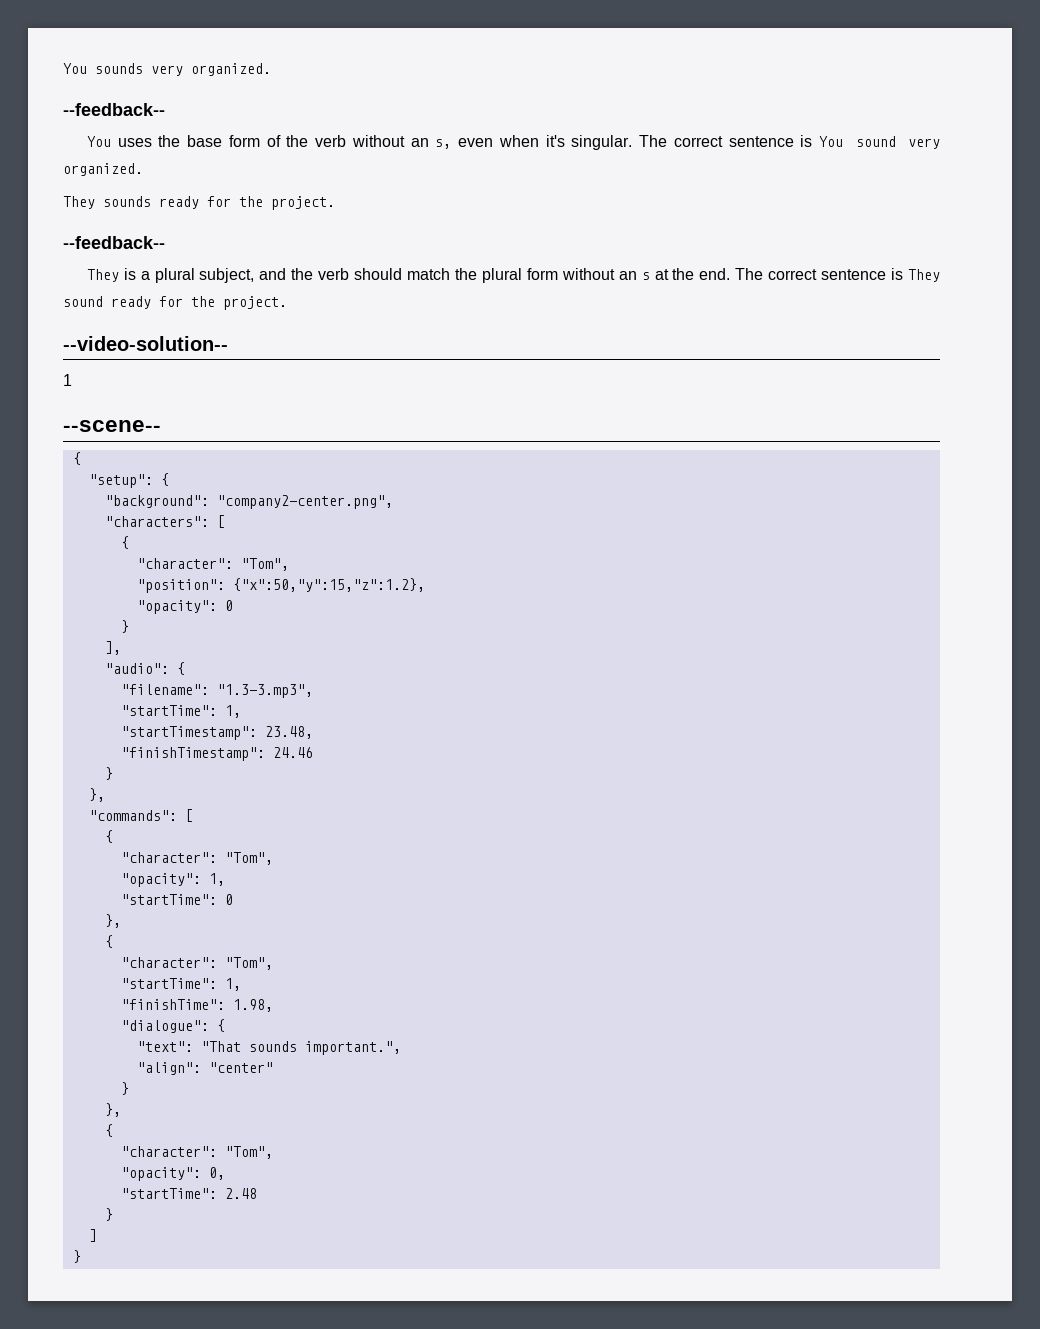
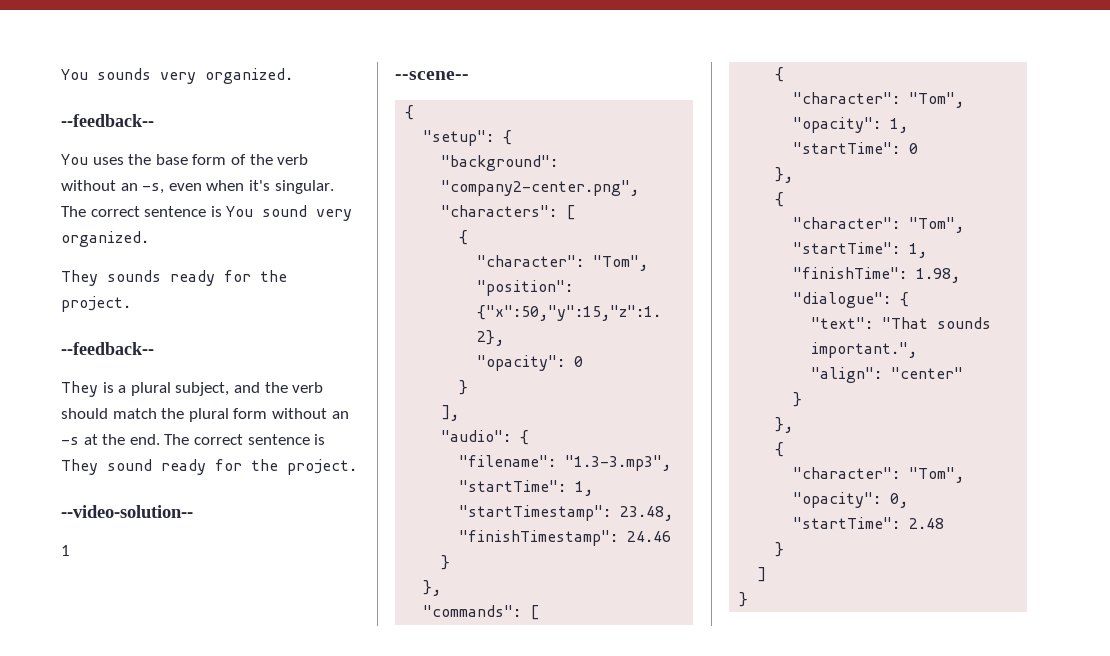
- You uses the base form of the verb without an s, even when it's singular.
+ You uses the base form of the verb without an -s, even when it's singular.
- They is a plural subject, and the verb should match the plural form without an s at the end.
+ They is a plural subject, and the verb should match the plural form without an -s at the end.

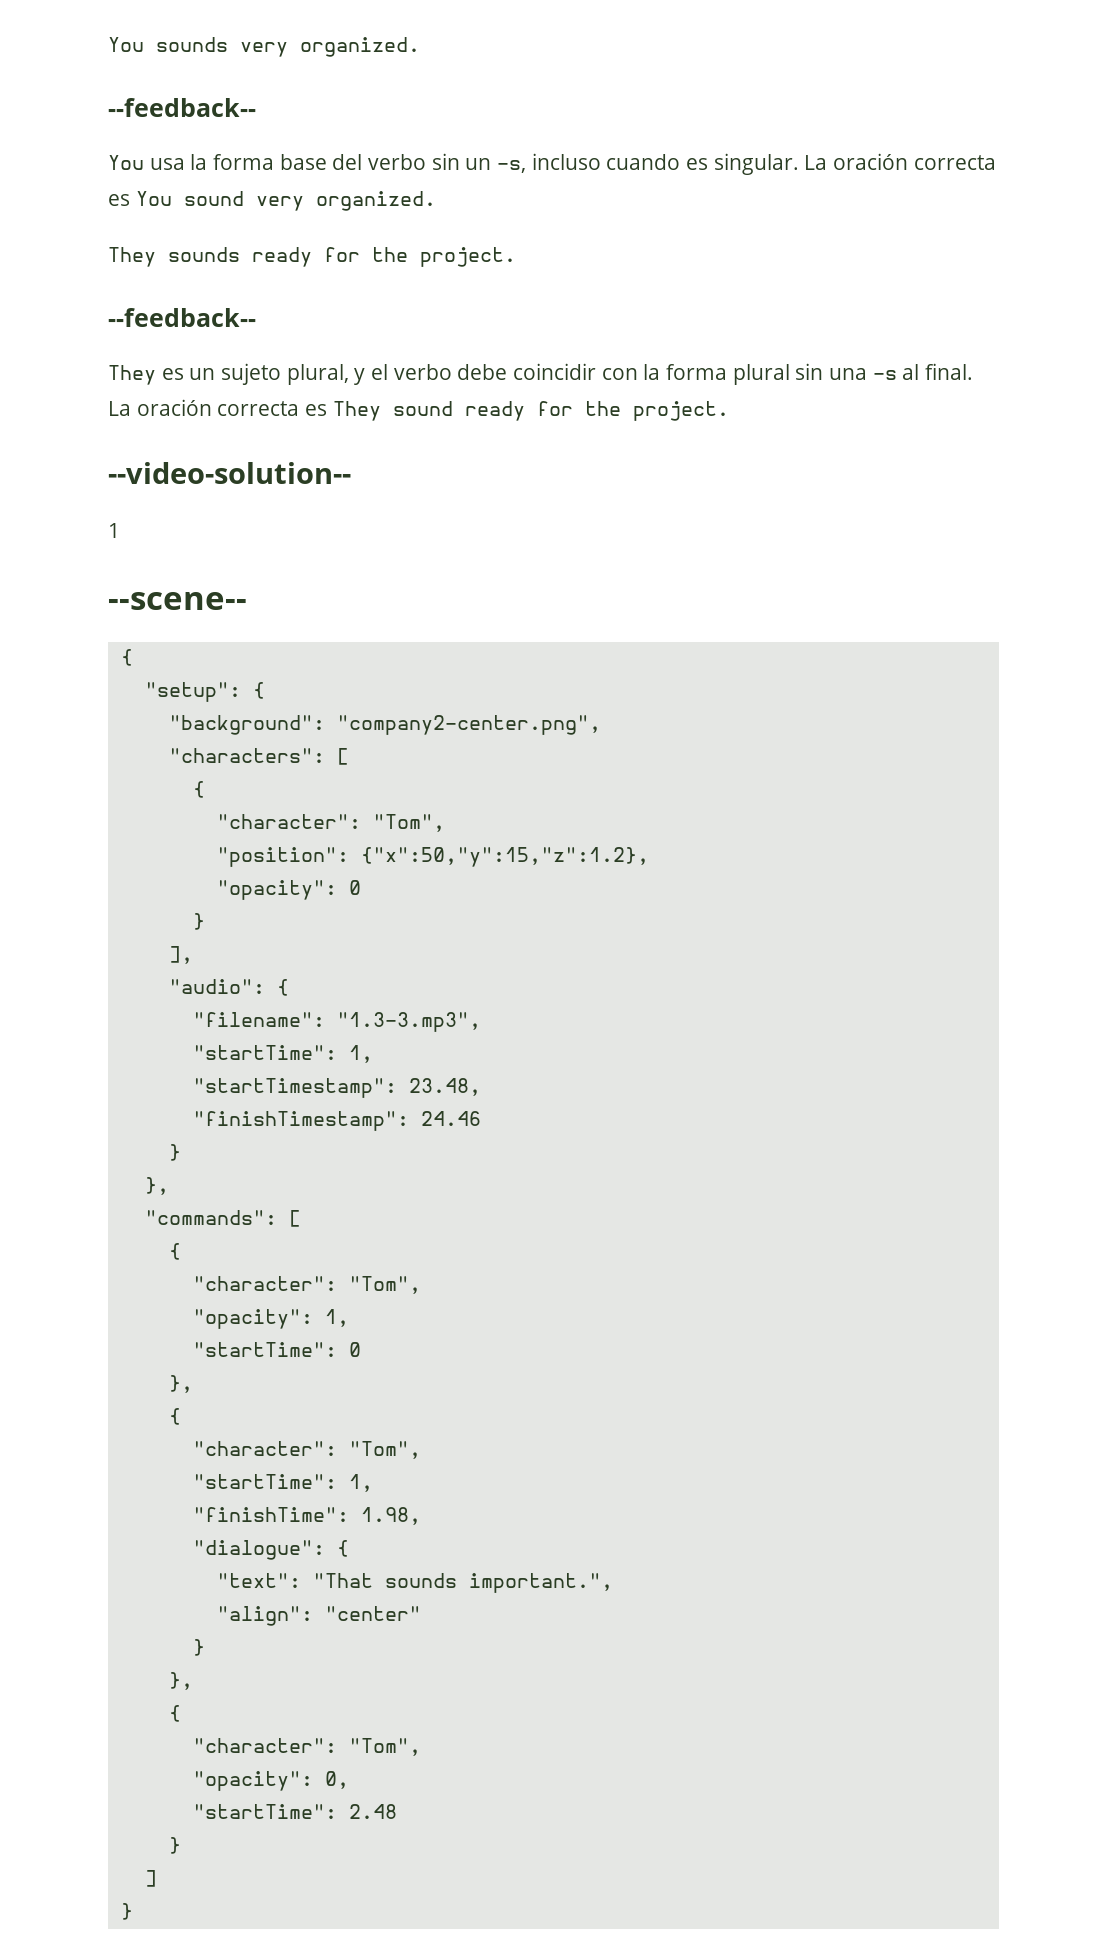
- You uses the base form of the verb without an -s, even when it's singular. The correct sentence is You sound very organized.
+ You usa la forma base del verbo sin un -s, incluso cuando es singular. La oración correcta es You sound very organized.
- They is a plural subject, and the verb should match the plural form without an -s at the end. The correct sentence is They sound ready for the project.
+ They es un sujeto plural, y el verbo debe coincidir con la forma plural sin una -s al final. La oración correcta es They sound ready for the project.

